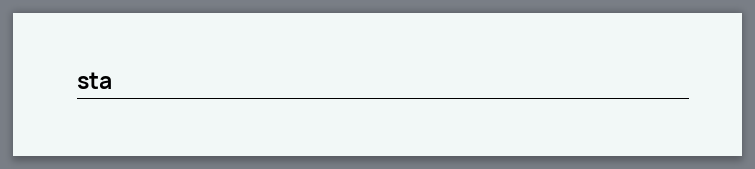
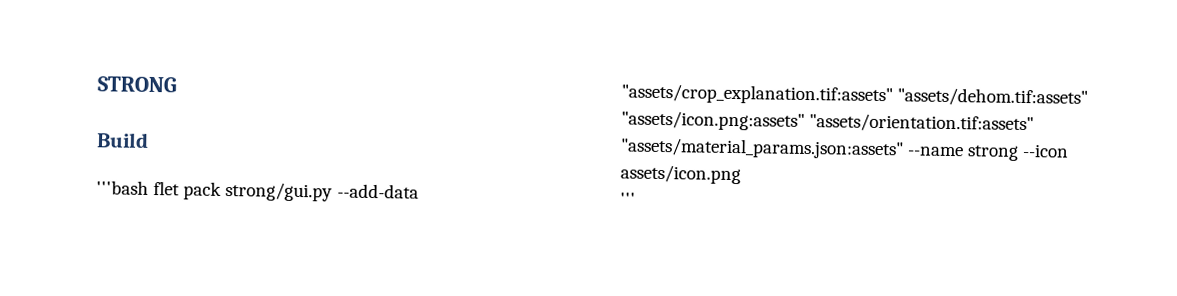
- sta
+ STRONG
+ Build
+ '''bash flet pack strong/gui.py --add-data "assets/crop_explanation.tif:assets" "assets/dehom.tif:assets" "assets/icon.png:assets" "assets/orientation.tif:assets" "assets/material_params.json:assets" --name strong --icon assets/icon.png
+ '''

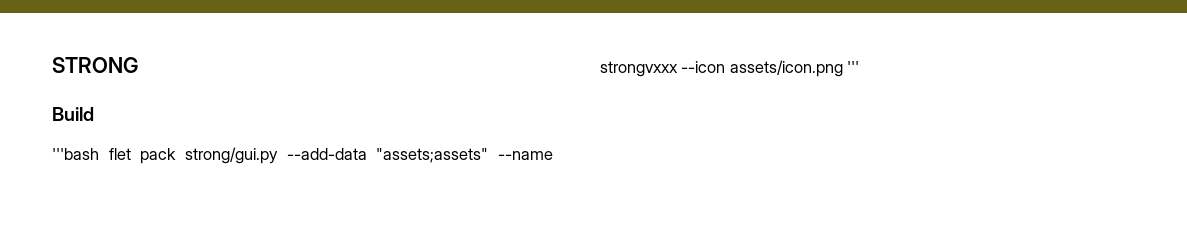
- '''bash flet pack strong/gui.py --add-data "assets/crop_explanation.tif:assets" "assets/dehom.tif:assets" "assets/icon.png:assets" "assets/orientation.tif:assets" "assets/material_params.json:assets" --name strong --icon assets/icon.png
- '''
+ '''bash flet pack strong/gui.py --add-data "assets;assets" --name strongvxxx --icon assets/icon.png '''

